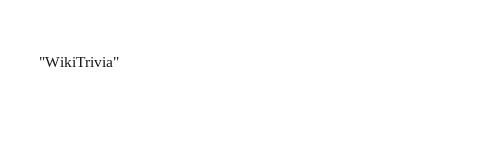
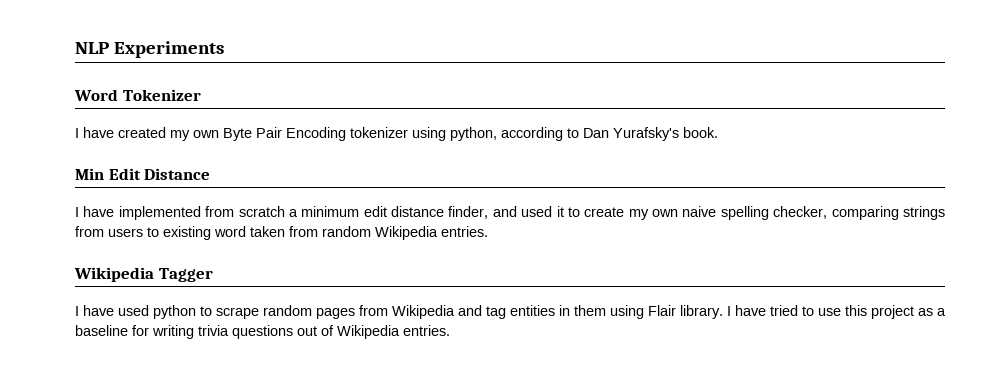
- "WikiTrivia"
+ NLP Experiments
+ Word Tokenizer
+ I have created my own Byte Pair Encoding tokenizer using python, according to Dan Yurafsky's book.
+ Min Edit Distance
+ I have implemented from scratch a minimum edit distance finder, and used it to create my own naive spelling checker, comparing strings from users to existing word taken from random Wikipedia entries.
+ Wikipedia Tagger
+ I have used python to scrape random pages from Wikipedia and tag entities in them using Flair library. I have tried to use this project as a baseline for writing trivia questions out of Wikipedia entries.

